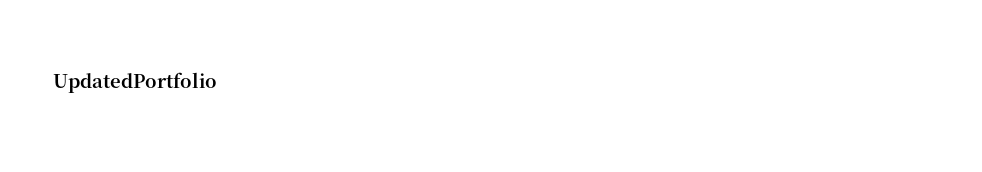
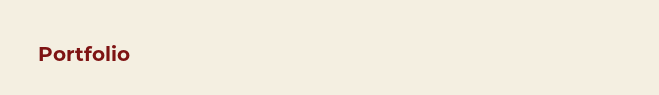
- UpdatedPortfolio
+ Portfolio

